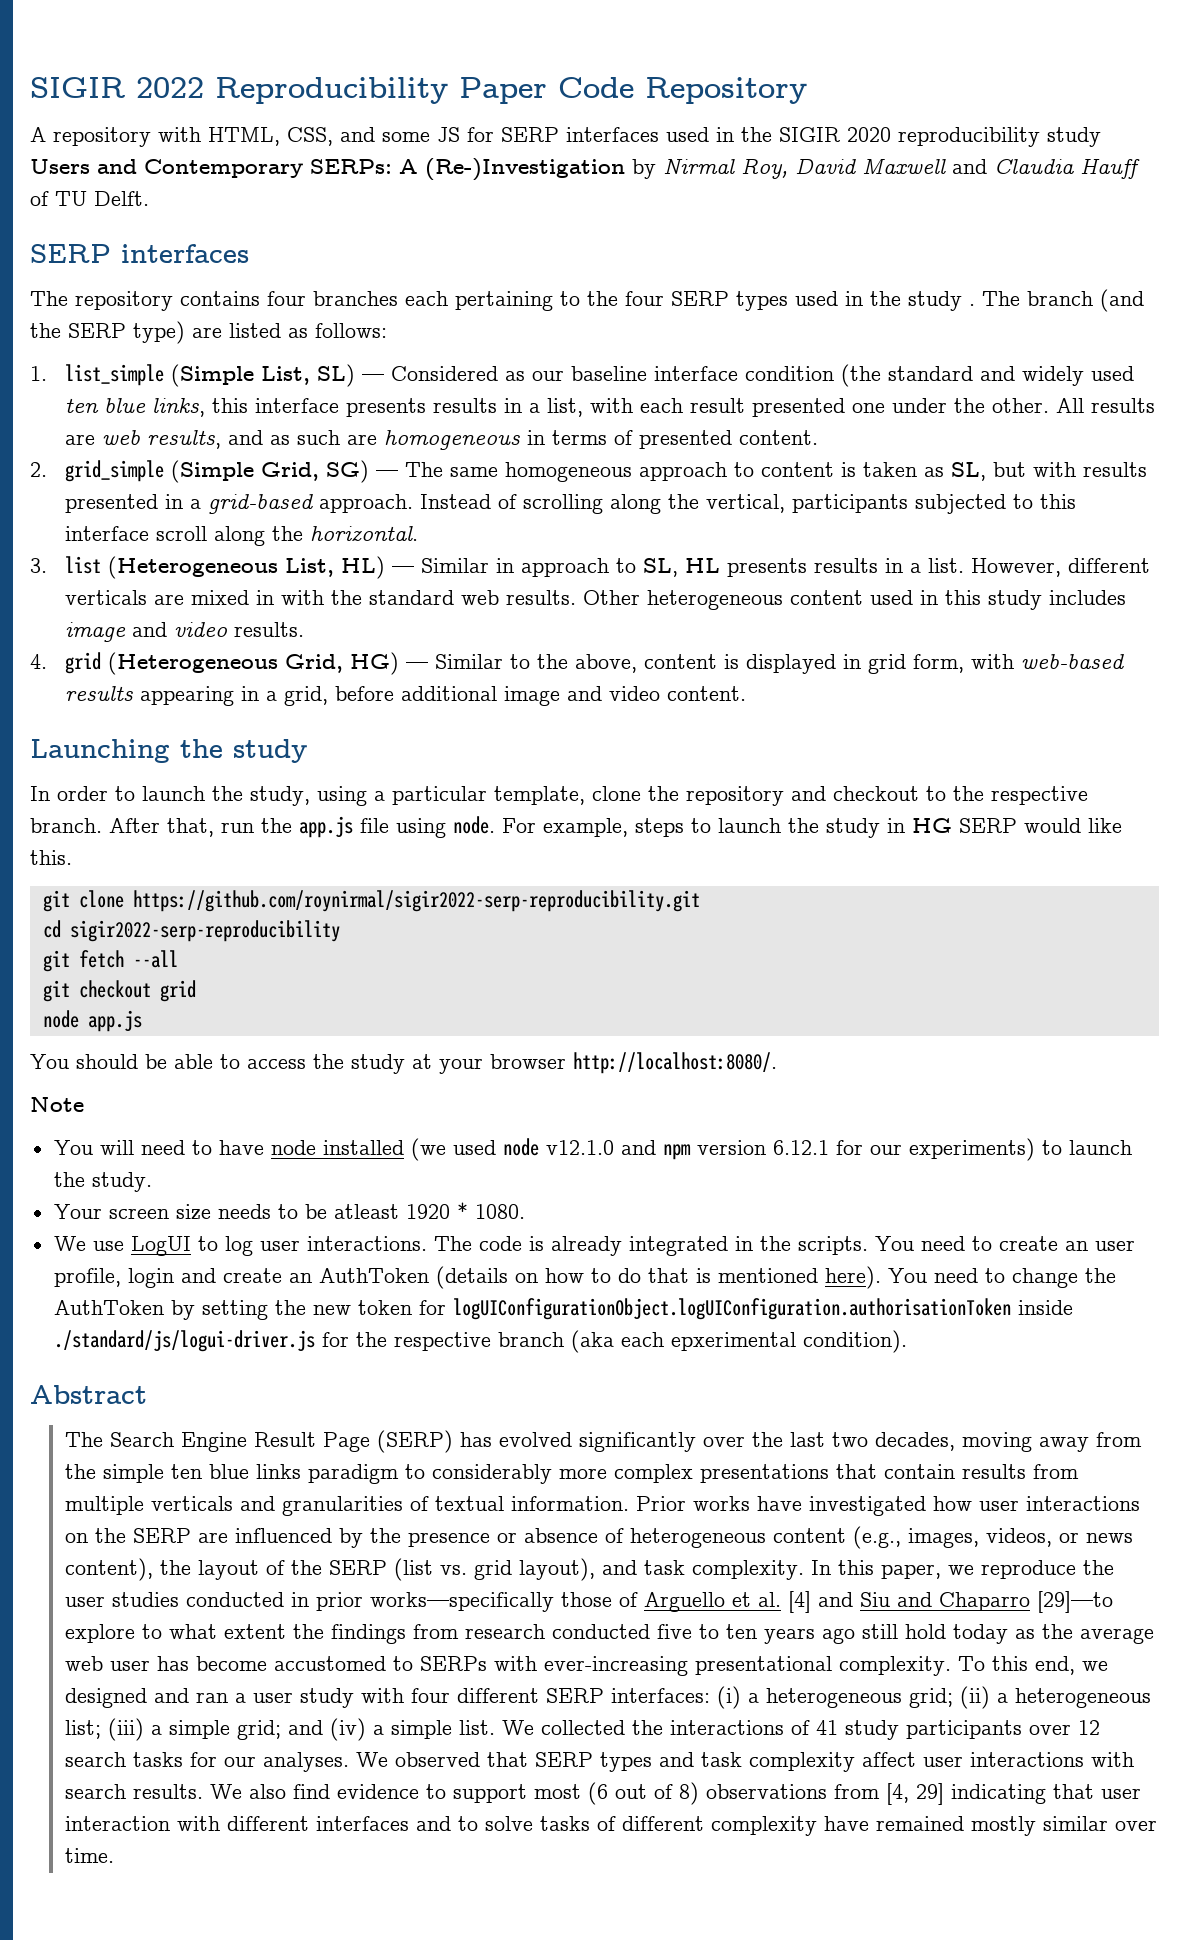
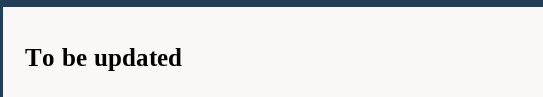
- SIGIR 2022 Reproducibility Paper Code Repository
- A repository with HTML, CSS, and some JS for SERP interfaces used in the SIGIR 2020 reproducibility study Users and Contemporary SERPs: A (Re-)Investigation by Nirmal Roy, David Maxwell and Claudia Hauff of TU Delft.
- SERP interfaces
- The repository contains four branches each pertaining to the four SERP types used in the study . The branch (and the SERP type) are listed as follows:
- 1. list_simple (Simple List, SL) — Considered as our baseline interface condition (the standard and widely used ten blue links, this interface presents results in a list, with each result presented one under the other. All results are web results, and as such are homogeneous in terms of presented content.
- 2. grid_simple (Simple Grid, SG) — The same homogeneous approach to content is taken as SL, but with results presented in a grid-based approach. Instead of scrolling along the vertical, participants subjected to this interface scroll along the horizontal.
- 3. list (Heterogeneous List, HL) — Similar in approach to SL, HL presents results in a list. However, different verticals are mixed in with the standard web results. Other heterogeneous content used in this study includes image and video results.
- 4. grid (Heterogeneous Grid, HG) — Similar to the above, content is displayed in grid form, with web-based results appearing in a grid, before additional image and video content.
- Launching the study
- In order to launch the study, using a particular template, clone the repository and checkout to the respective branch. After that, run the app.js file using node. For example, steps to launch the study in HG SERP would like this.
- git clone https://github.com/roynirmal/sigir2022-serp-reproducibility.git
- cd sigir2022-serp-reproducibility
- git fetch --all
- git checkout grid
- node app.js
- You should be able to access the study at your browser http://localhost:8080/.
- Note
- You will need to have node installed (we used node v12.1.0 and npm version 6.12.1 for our experiments) to launch the study.
- Your screen size needs to be atleast 1920 * 1080.
- We use LogUI to log user interactions. The code is already integrated in the scripts. You need to create an user profile, login and create an AuthToken (details on how to do that is mentioned here). You need to change the AuthToken by setting the new token for logUIConfigurationObject.logUIConfiguration.authorisationToken inside ./standard/js/logui-driver.js for the respective branch (aka each epxerimental condition).
- Abstract
- The Search Engine Result Page (SERP) has evolved significantly over the last two decades, moving away from the simple ten blue links paradigm to considerably more complex presentations that contain results from multiple verticals and granularities of textual information. Prior works have investigated how user interactions on the SERP are influenced by the presence or absence of heterogeneous content (e.g., images, videos, or news content), the layout of the SERP (list vs. grid layout), and task complexity. In this paper, we reproduce the user studies conducted in prior works—specifically those of Arguello et al. [4] and Siu and Chaparro [29]—to explore to what extent the findings from research conducted five to ten years ago still hold today as the average web user has become accustomed to SERPs with ever-increasing presentational complexity. To this end, we designed and ran a user study with four different SERP interfaces: (i) a heterogeneous grid; (ii) a heterogeneous list; (iii) a simple grid; and (iv) a simple list. We collected the interactions of 41 study participants over 12 search tasks for our analyses. We observed that SERP types and task complexity affect user interactions with search results. We also find evidence to support most (6 out of 8) observations from [4, 29] indicating that user interaction with different interfaces and to solve tasks of different complexity have remained mostly similar over time.
+ To be updated

